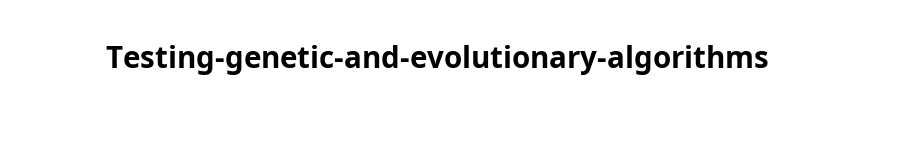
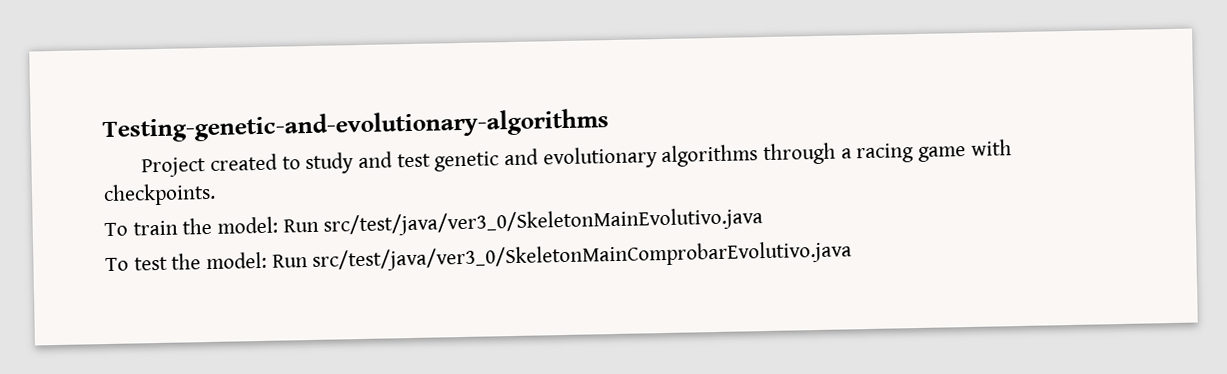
+ Project created to study and test genetic and evolutionary algorithms through a racing game with checkpoints.
+ To train the model: Run src/test/java/ver3_0/SkeletonMainEvolutivo.java
+ To test the model: Run src/test/java/ver3_0/SkeletonMainComprobarEvolutivo.java

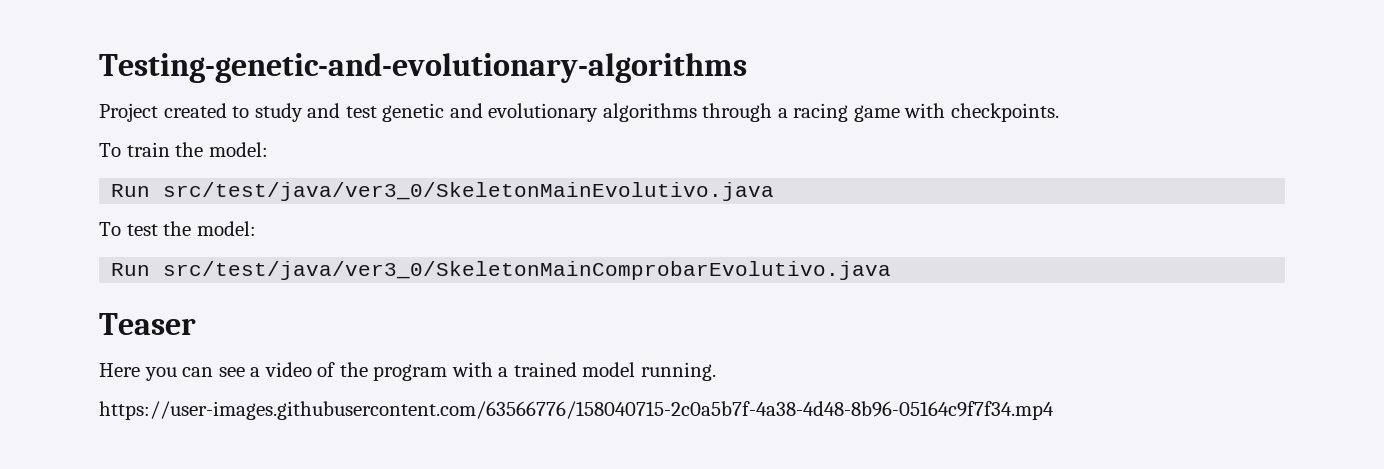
- To train the model: Run src/test/java/ver3_0/SkeletonMainEvolutivo.java
+ To train the model:
+ Run src/test/java/ver3_0/SkeletonMainEvolutivo.java
- To test the model: Run src/test/java/ver3_0/SkeletonMainComprobarEvolutivo.java
+ To test the model:
+ Run src/test/java/ver3_0/SkeletonMainComprobarEvolutivo.java
+ Teaser
+ Here you can see a video of the program with a trained model running.
+ https://user-images.githubusercontent.com/63566776/158040715-2c0a5b7f-4a38-4d48-8b96-05164c9f7f34.mp4

